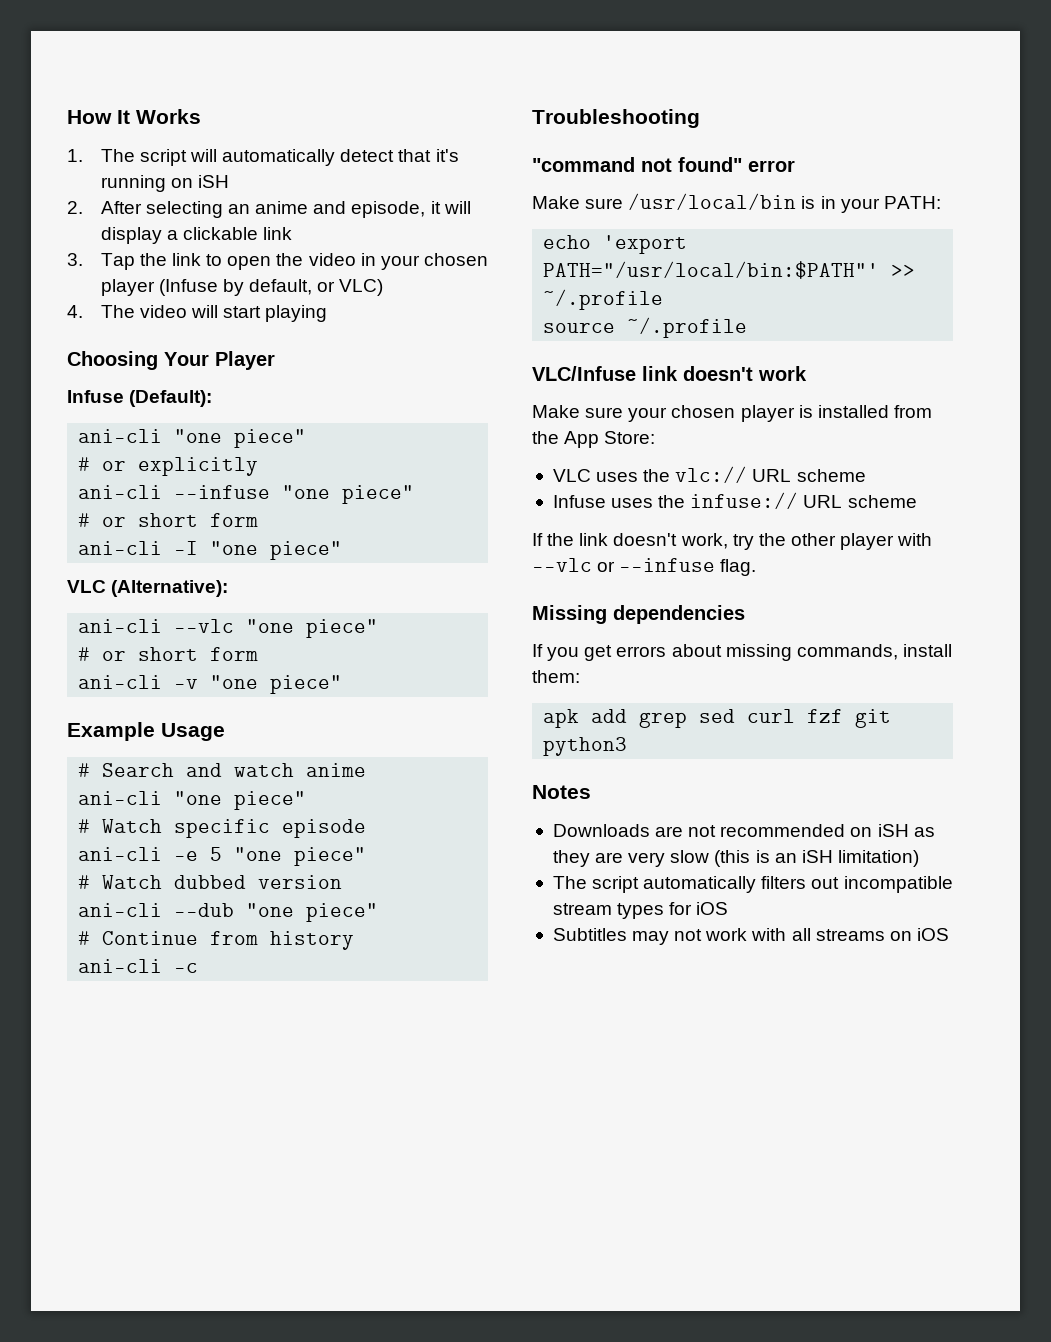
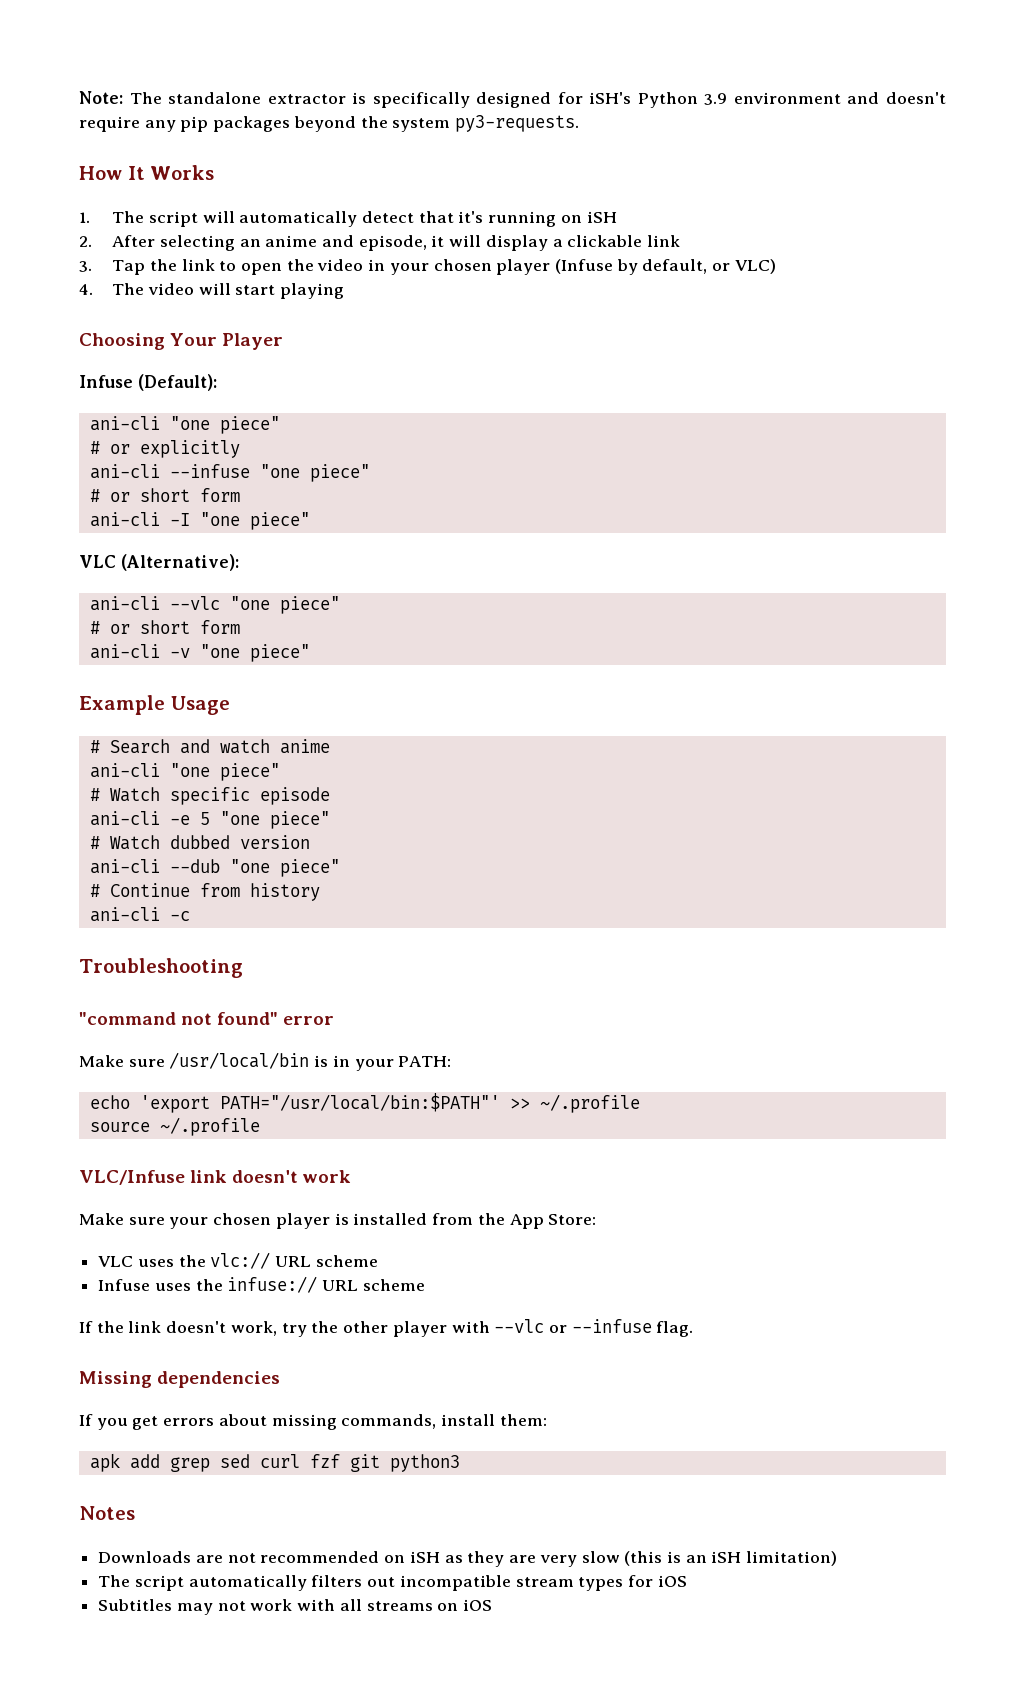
+ Note: The standalone extractor is specifically designed for iSH's Python 3.9 environment and doesn't require any pip packages beyond the system py3-requests.

